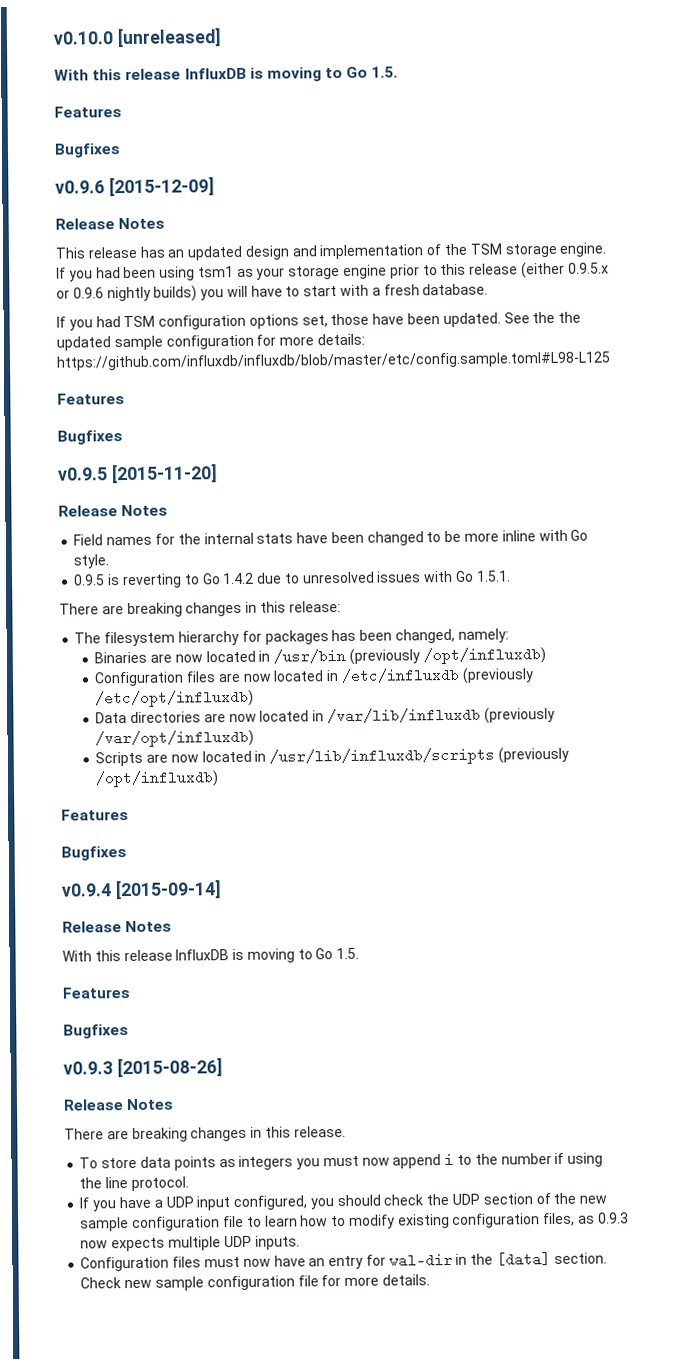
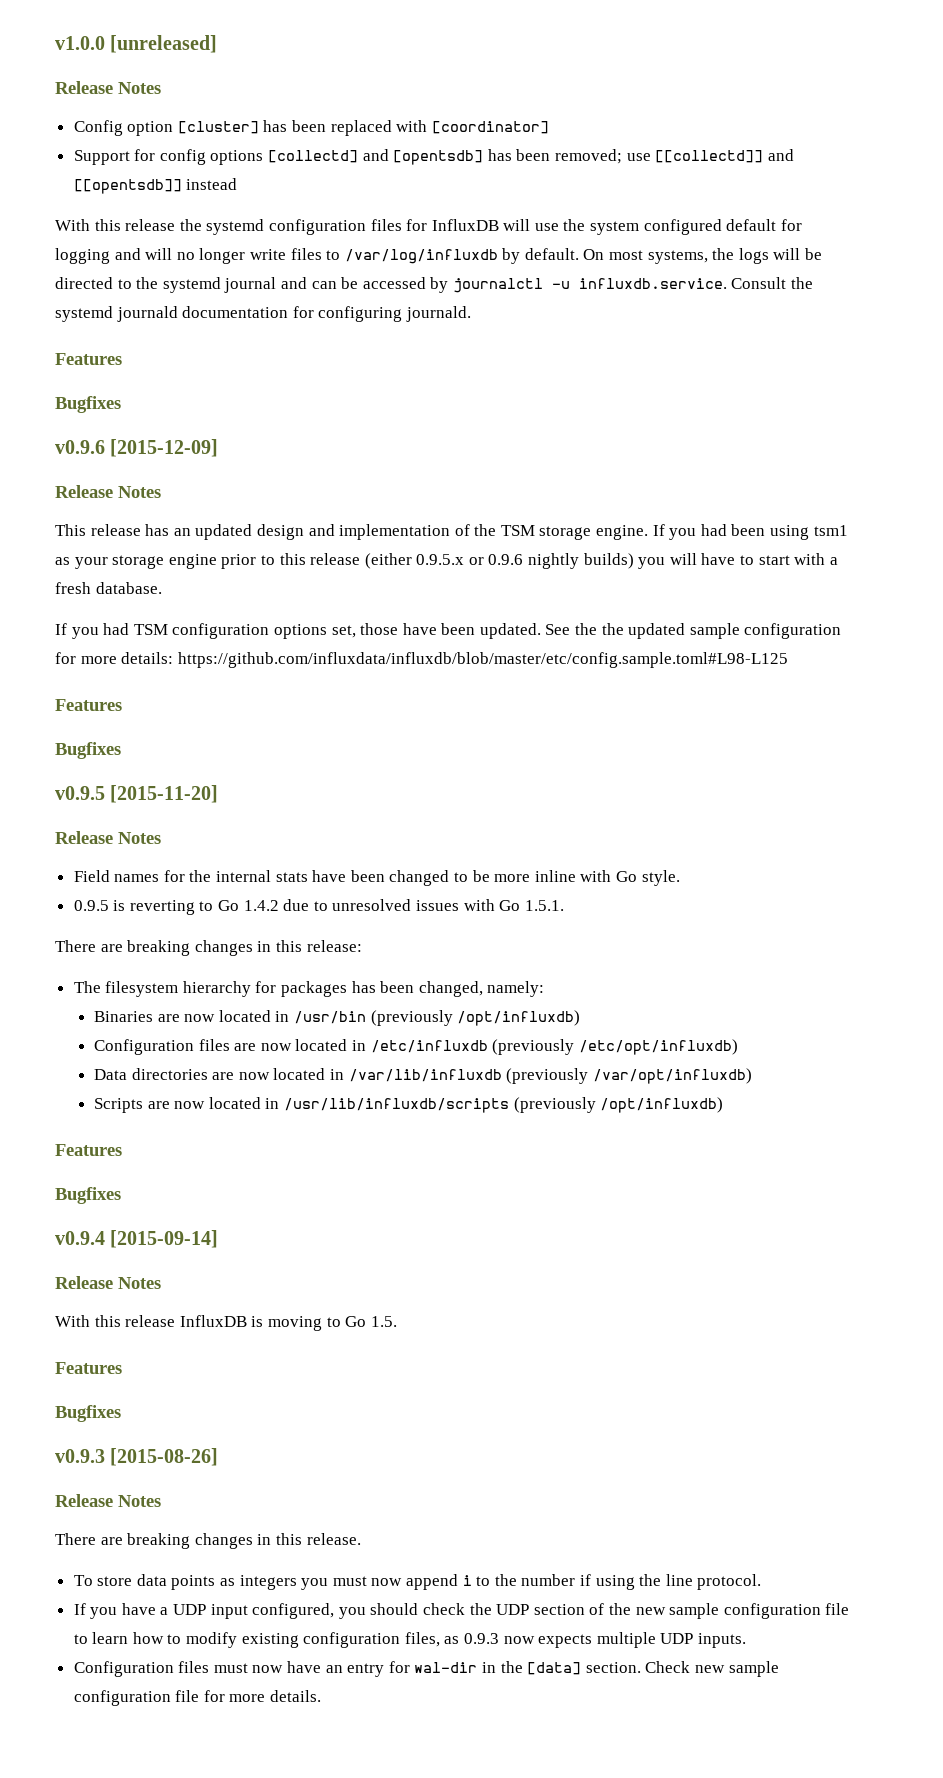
- v0.10.0 [unreleased]
- With this release InfluxDB is moving to Go 1.5.
+ v1.0.0 [unreleased]
+ Release Notes
+ Config option [cluster] has been replaced with [coordinator]
+ Support for config options [collectd] and [opentsdb] has been removed; use [[collectd]] and [[opentsdb]] instead
+ With this release the systemd configuration files for InfluxDB will use the system configured default for logging and will no longer write files to /var/log/influxdb by default. On most systems, the logs will be directed to the systemd journal and can be accessed by journalctl -u influxdb.service. Consult the systemd journald documentation for configuring journald.
- See the the updated sample configuration for more details: https://github.com/influxdb/influxdb/blob/master/etc/config.sample.toml#L98-L125
+ See the the updated sample configuration for more details: https://github.com/influxdata/influxdb/blob/master/etc/config.sample.toml#L98-L125

